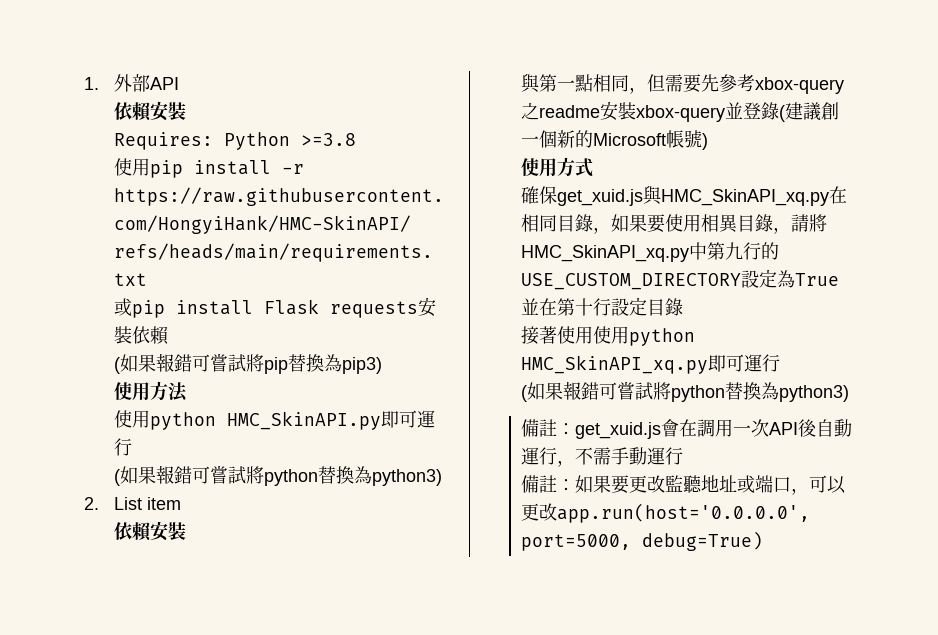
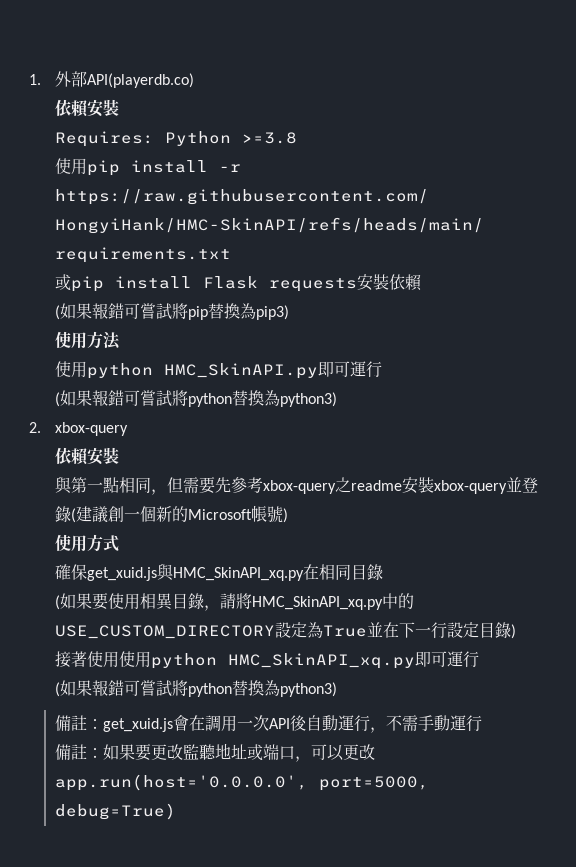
- 1.外部API
+ 1.外部API(playerdb.co)
- 2. List item
+ 2. xbox-query
- 確保get_xuid.js與HMC_SkinAPI_xq.py在相同目錄，如果要使用相異目錄，請將HMC_SkinAPI_xq.py中第九行的USE_CUSTOM_DIRECTORY設定為True並在第十行設定目錄
+ 確保get_xuid.js與HMC_SkinAPI_xq.py在相同目錄
+ (如果要使用相異目錄，請將HMC_SkinAPI_xq.py中的USE_CUSTOM_DIRECTORY設定為True並在下一行設定目錄)

